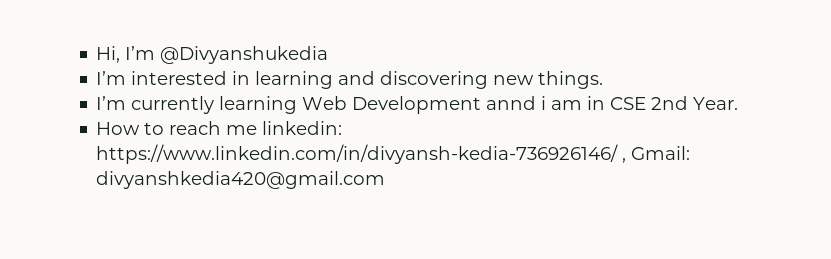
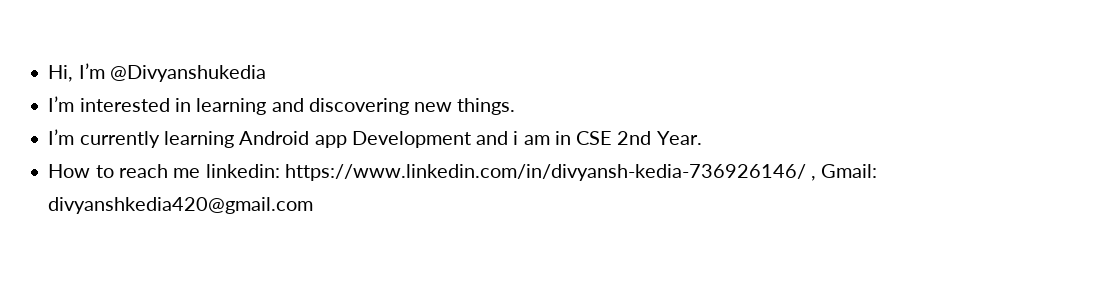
- I’m currently learning Web Development annd i am in CSE 2nd Year.
+ I’m currently learning Android app Development and i am in CSE 2nd Year.

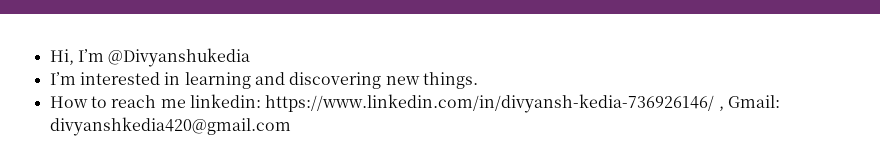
- I’m currently learning Android app Development and i am in CSE 2nd Year.

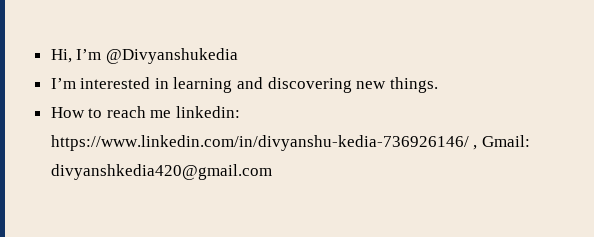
- How to reach me linkedin: https://www.linkedin.com/in/divyansh-kedia-736926146/ , Gmail: divyanshkedia420@gmail.com
+ How to reach me linkedin: https://www.linkedin.com/in/divyanshu-kedia-736926146/ , Gmail: divyanshkedia420@gmail.com

